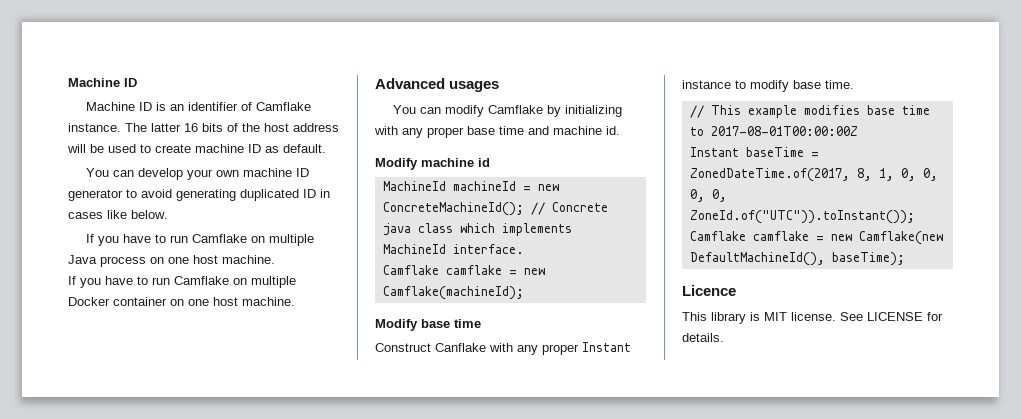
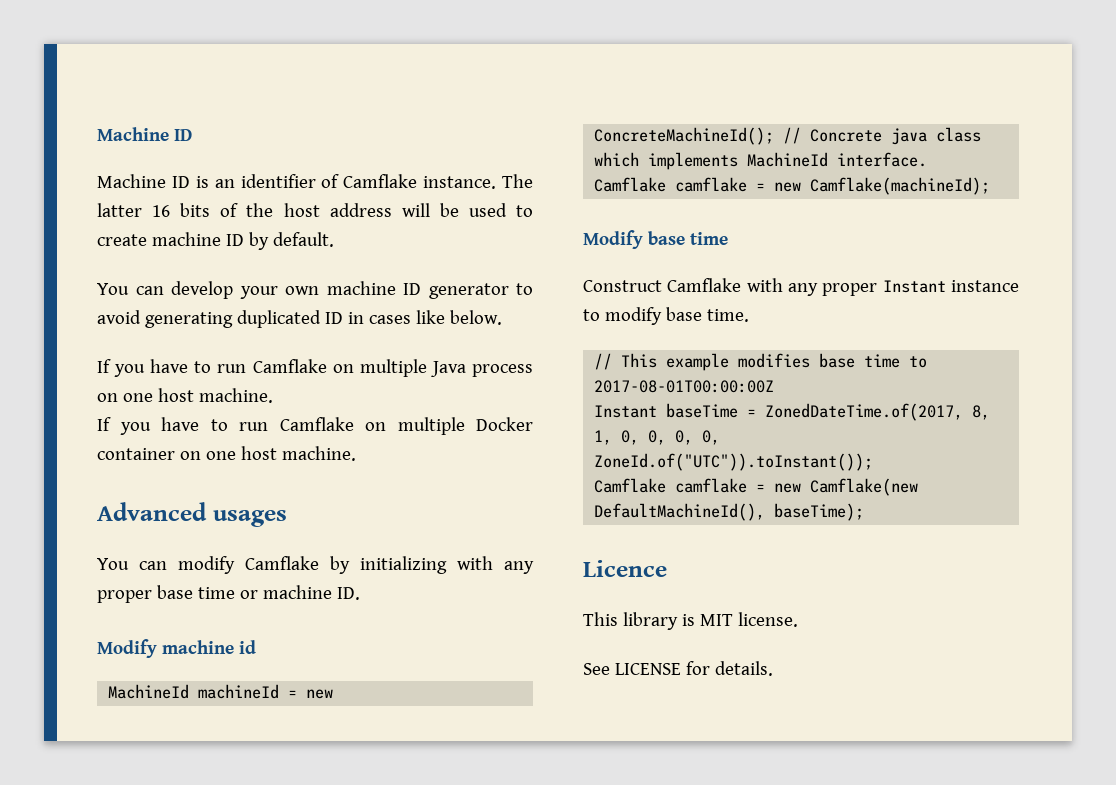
- The latter 16 bits of the host address will be used to create machine ID as default.
+ The latter 16 bits of the host address will be used to create machine ID by default.
- You can modify Camflake by initializing with any proper base time and machine id.
+ You can modify Camflake by initializing with any proper base time or machine ID.
- Construct Canflake with any proper Instant instance to modify base time.
+ Construct Camflake with any proper Instant instance to modify base time.
- This library is MIT license. See LICENSE for details.
+ This library is MIT license.
+ See LICENSE for details.

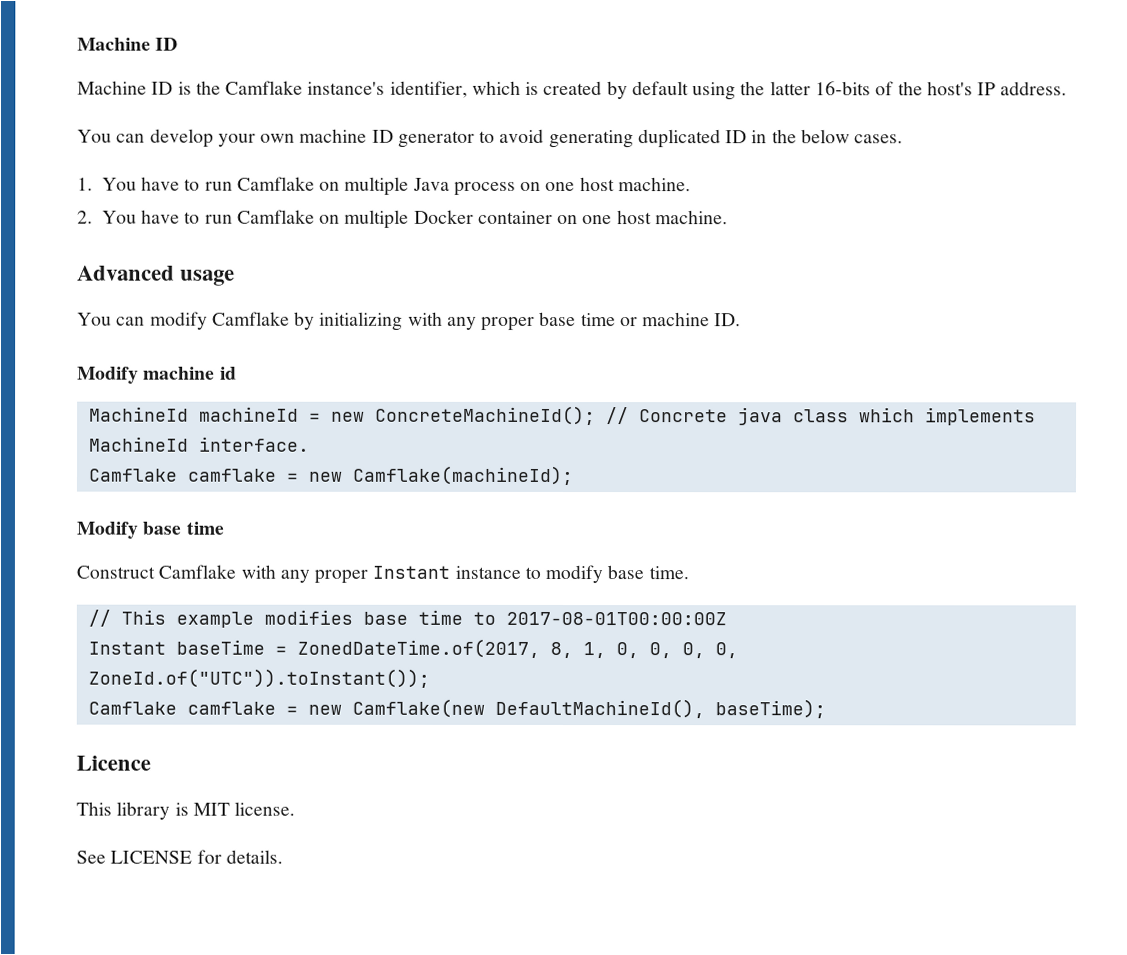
- Machine ID is an identifier of Camflake instance. The latter 16 bits of the host address will be used to create machine ID by default.
+ Machine ID is the Camflake instance's identifier, which is created by default using the latter 16-bits of the host's IP address.
- You can develop your own machine ID generator to avoid generating duplicated ID in cases like below.
- If you have to run Camflake on multiple Java process on one host machine.
+ You can develop your own machine ID generator to avoid generating duplicated ID in the below cases.
+ 1. You have to run Camflake on multiple Java process on one host machine.
- If you have to run Camflake on multiple Docker container on one host machine.
+ 2. You have to run Camflake on multiple Docker container on one host machine.
- Advanced usages
+ Advanced usage

